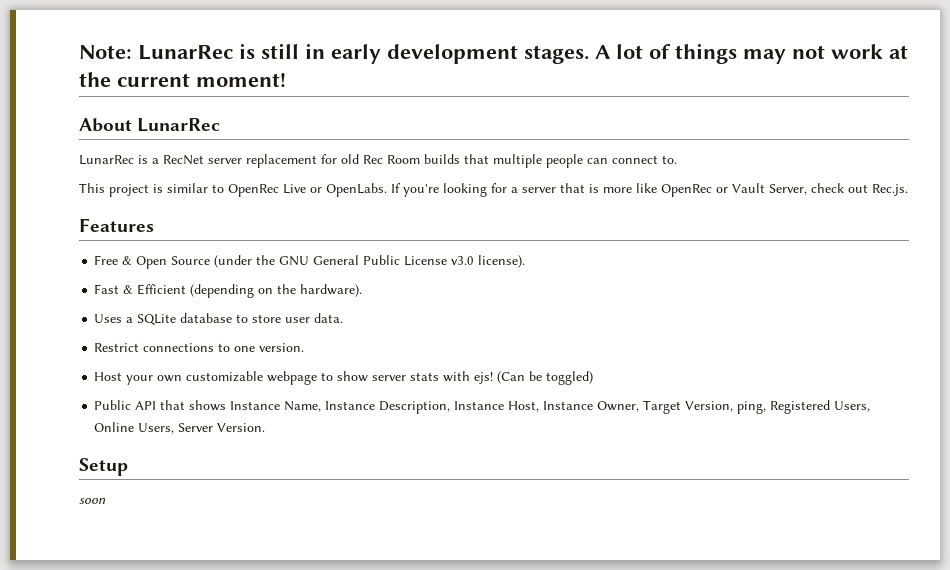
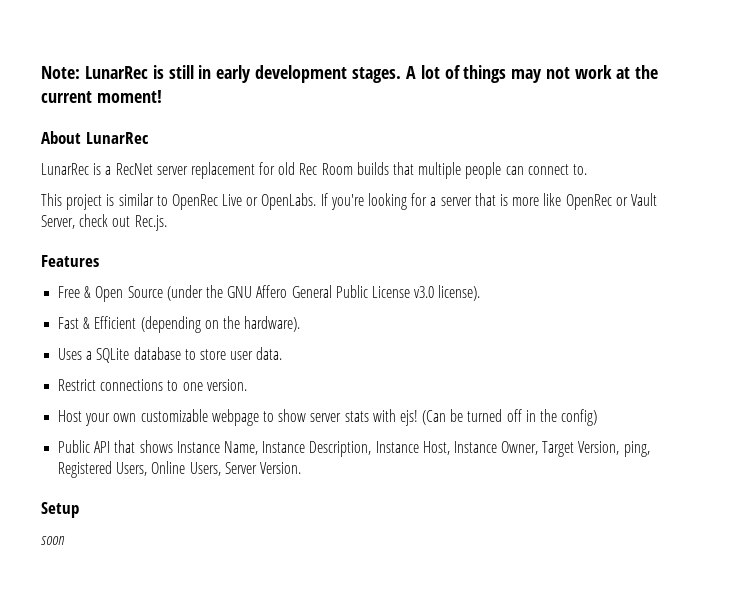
- Free & Open Source (under the GNU General Public License v3.0 license).
+ Free & Open Source (under the GNU Affero General Public License v3.0 license).
- (Can be toggled)
+ (Can be turned off in the config)

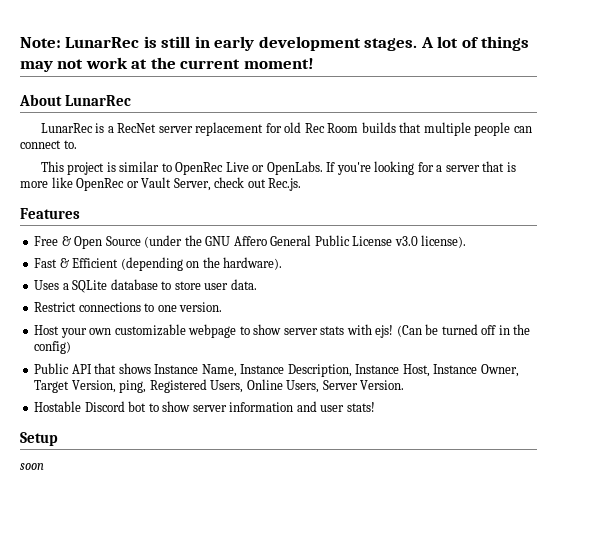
+ Hostable Discord bot to show server information and user stats!

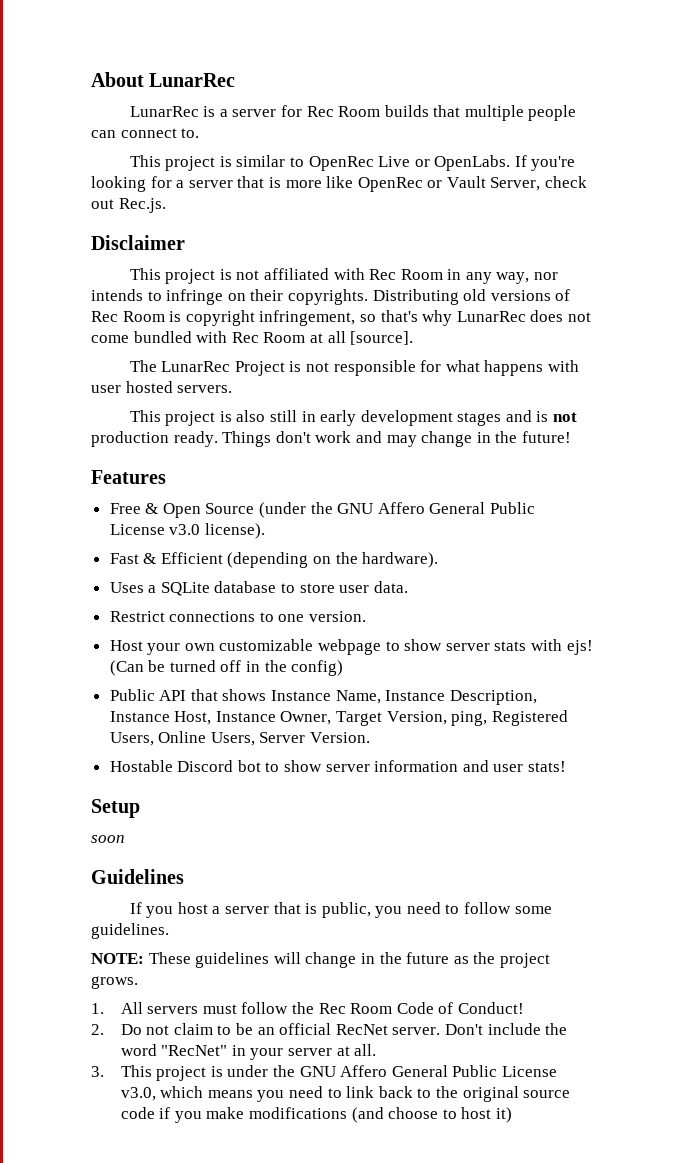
- Note: LunarRec is still in early development stages. A lot of things may not work at the current moment!
- LunarRec is a RecNet server replacement for old Rec Room builds that multiple people can connect to.
+ LunarRec is a server for Rec Room builds that multiple people can connect to.
+ Disclaimer
+ This project is not affiliated with Rec Room in any way, nor intends to infringe on their copyrights. Distributing old versions of Rec Room is copyright infringement, so that's why LunarRec does not come bundled with Rec Room at all [source].
+ The LunarRec Project is not responsible for what happens with user hosted servers.
+ This project is also still in early development stages and is not production ready. Things don't work and may change in the future!
+ Guidelines
+ If you host a server that is public, you need to follow some guidelines.
+ NOTE: These guidelines will change in the future as the project grows.
+ 1. All servers must follow the Rec Room Code of Conduct!
+ 2. Do not claim to be an official RecNet server. Don't include the word "RecNet" in your server at all.
+ 3. This project is under the GNU Affero General Public License v3.0, which means you need to link back to the original source code if you make modifications (and choose to host it)

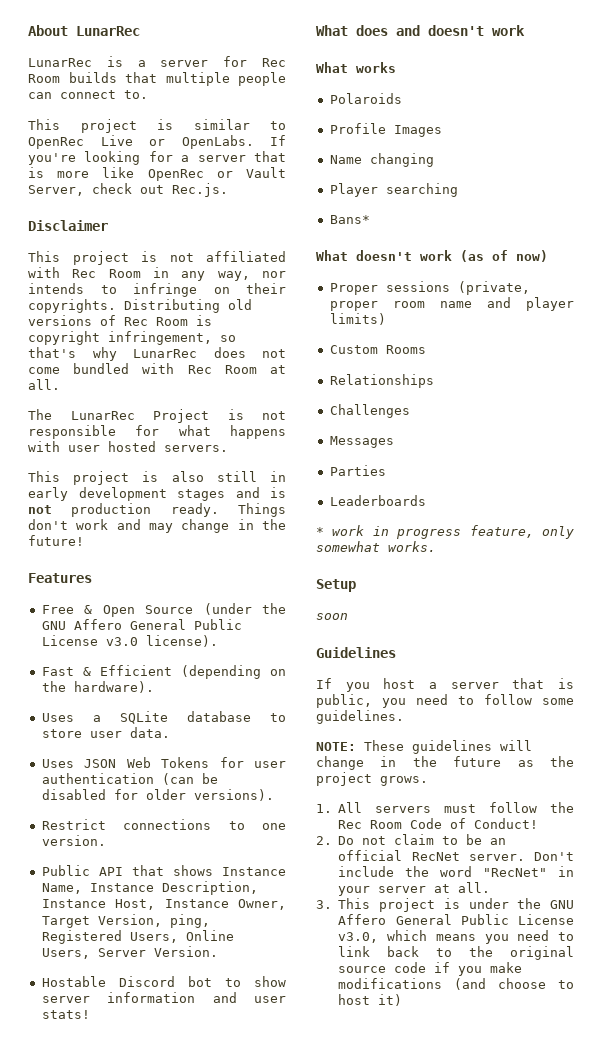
- Distributing old versions of Rec Room is copyright infringement, so that's why LunarRec does not come bundled with Rec Room at all [source].
+ Distributing old versions of Rec Room is copyright infringement, so that's why LunarRec does not come bundled with Rec Room at all.
+ Uses JSON Web Tokens for user authentication (can be disabled for older versions).
- Host your own customizable webpage to show server stats with ejs! (Can be turned off in the config)
+ What does and doesn't work
+ What works
+ Polaroids
+ Profile Images
+ Name changing
+ Player searching
+ Bans*
+ What doesn't work (as of now)
+ Proper sessions (private, proper room name and player limits)
+ Custom Rooms
+ Relationships
+ Challenges
+ Messages
+ Parties
+ Leaderboards
+ * work in progress feature, only somewhat works.

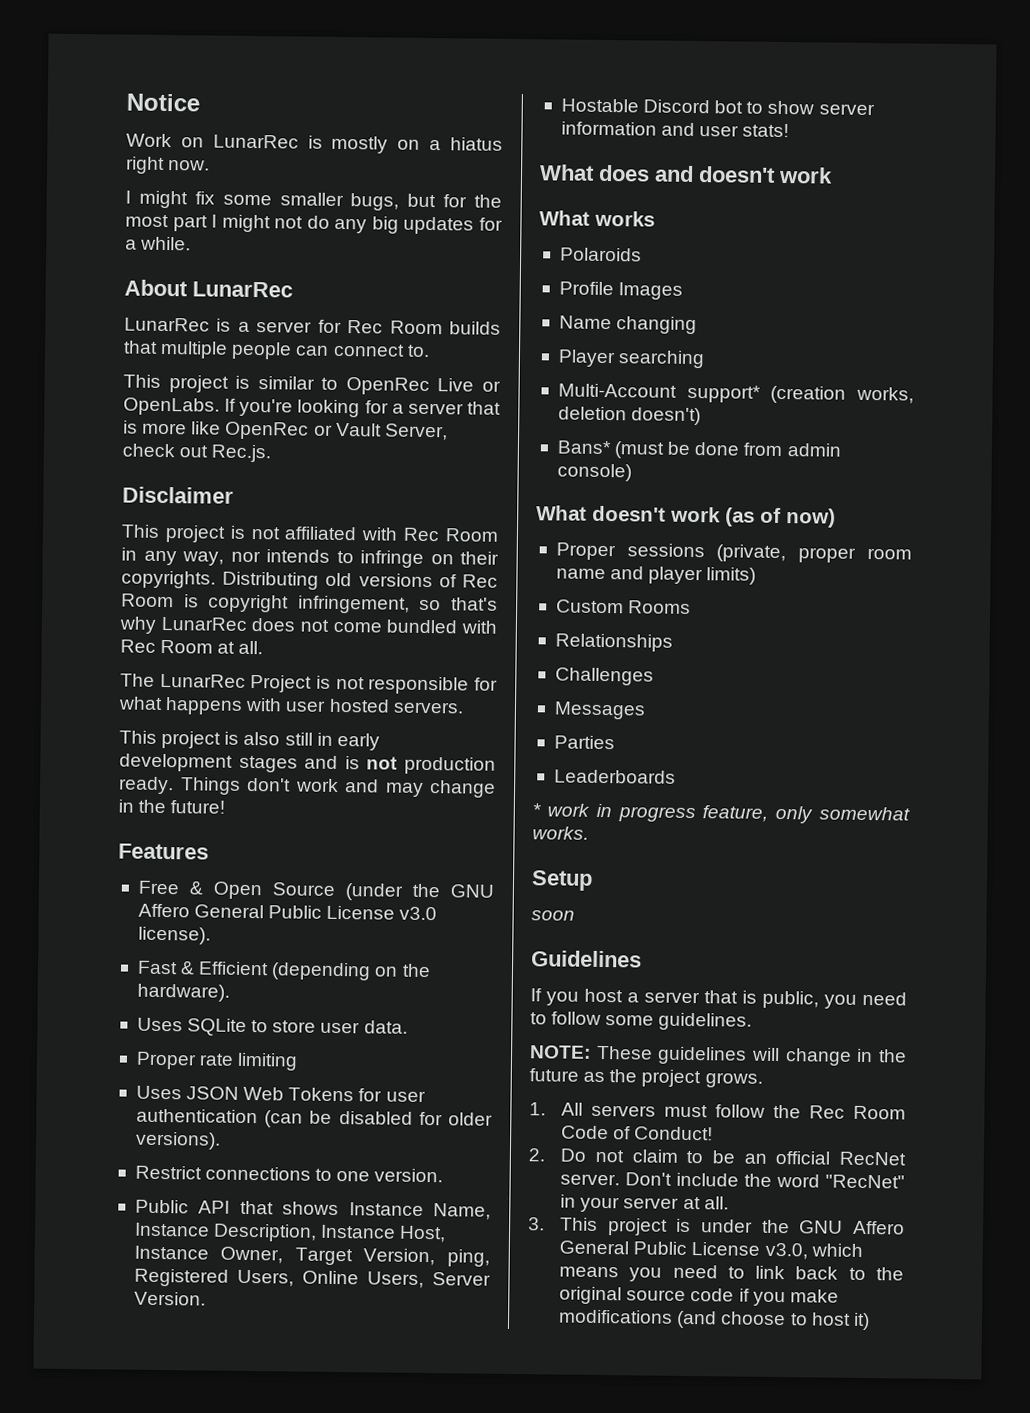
+ Notice
+ Work on LunarRec is mostly on a hiatus right now.
+ I might fix some smaller bugs, but for the most part I might not do any big updates for a while.
- Uses a SQLite database to store user data.
+ Uses SQLite to store user data.
+ Proper rate limiting
- Bans*
+ Multi-Account support* (creation works, deletion doesn't)
+ Bans* (must be done from admin console)

